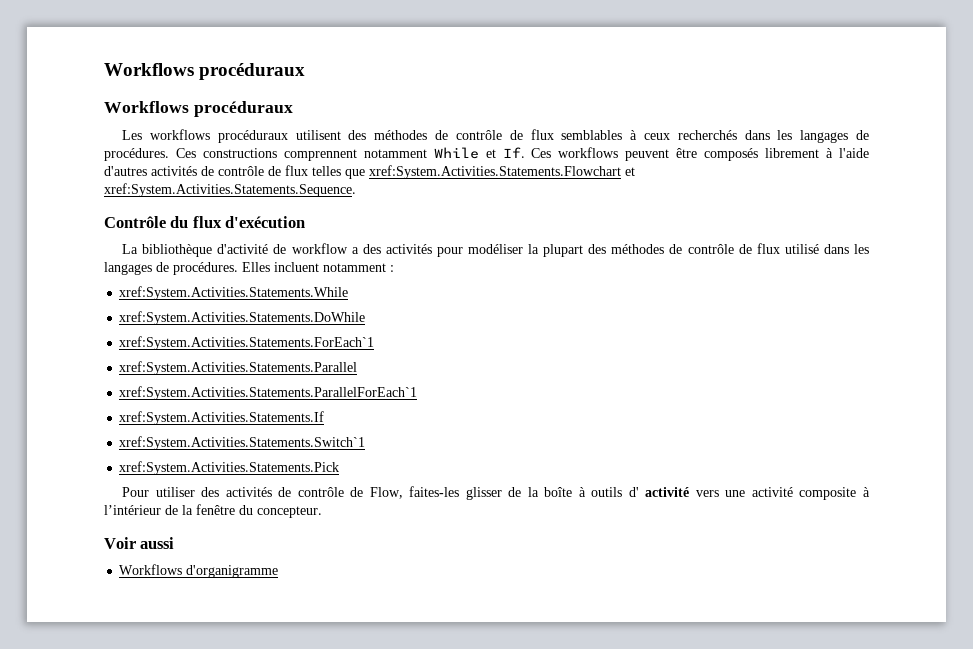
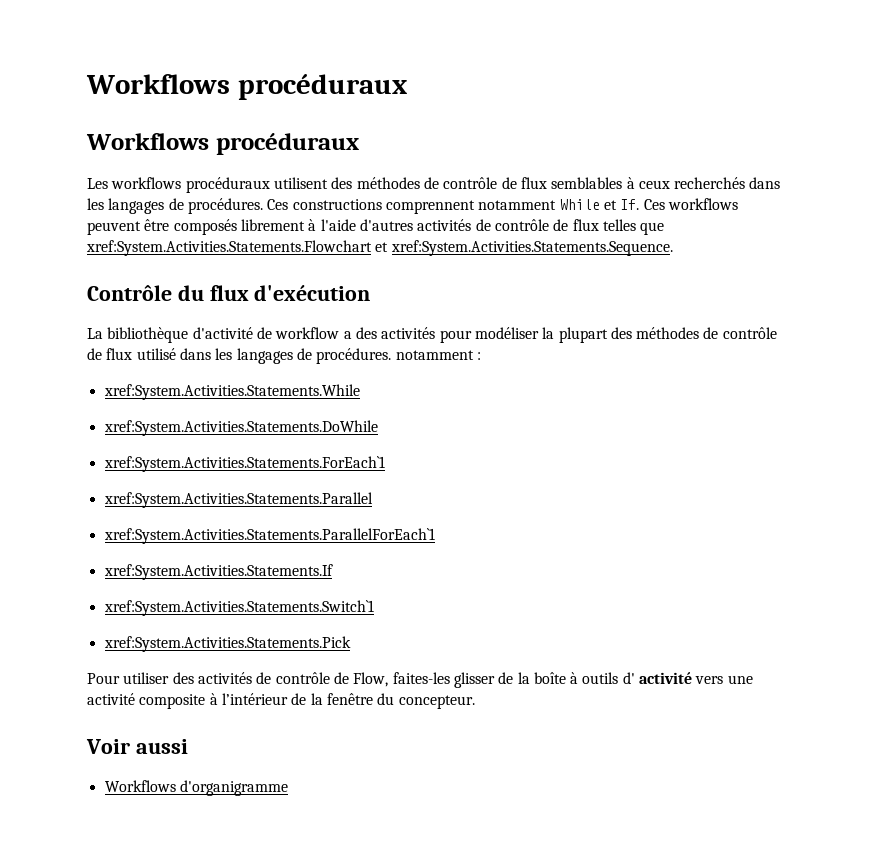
- La bibliothèque d'activité de workflow a des activités pour modéliser la plupart des méthodes de contrôle de flux utilisé dans les langages de procédures. Elles incluent notamment :
+ La bibliothèque d'activité de workflow a des activités pour modéliser la plupart des méthodes de contrôle de flux utilisé dans les langages de procédures. notamment :

